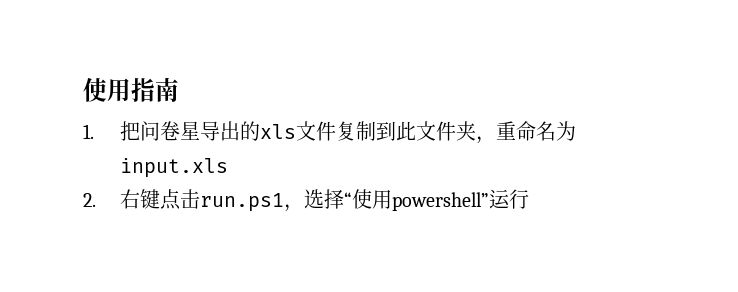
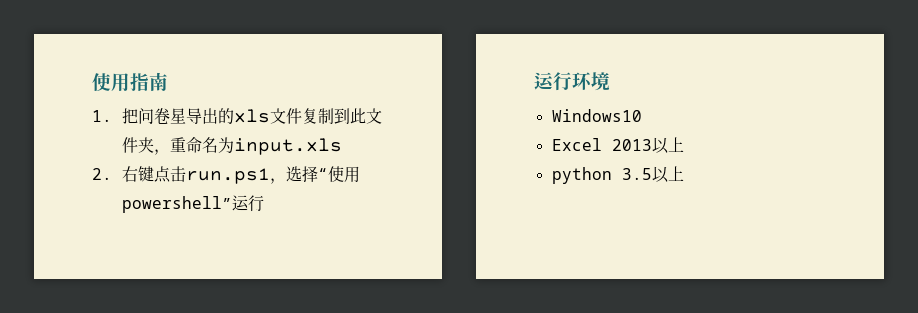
+ 运行环境
+ Windows10
+ Excel 2013以上
+ python 3.5以上

